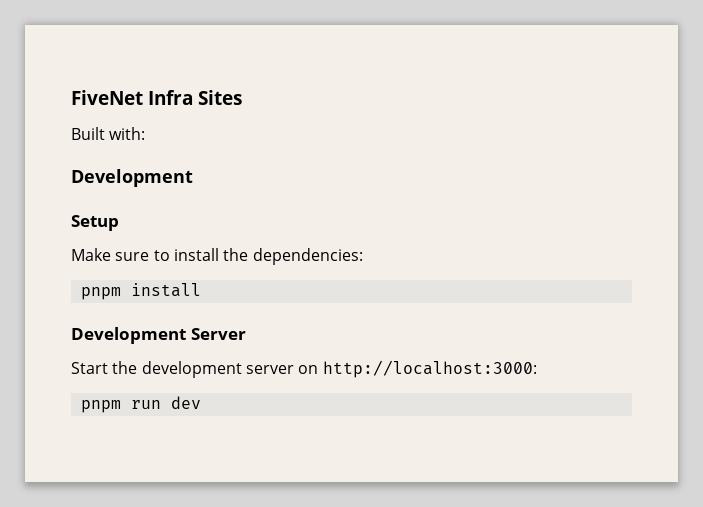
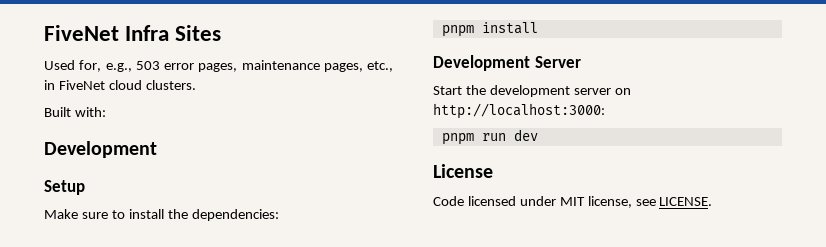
+ Used for, e.g., 503 error pages, maintenance pages, etc., in FiveNet cloud clusters.
+ License
+ Code licensed under MIT license, see LICENSE.

